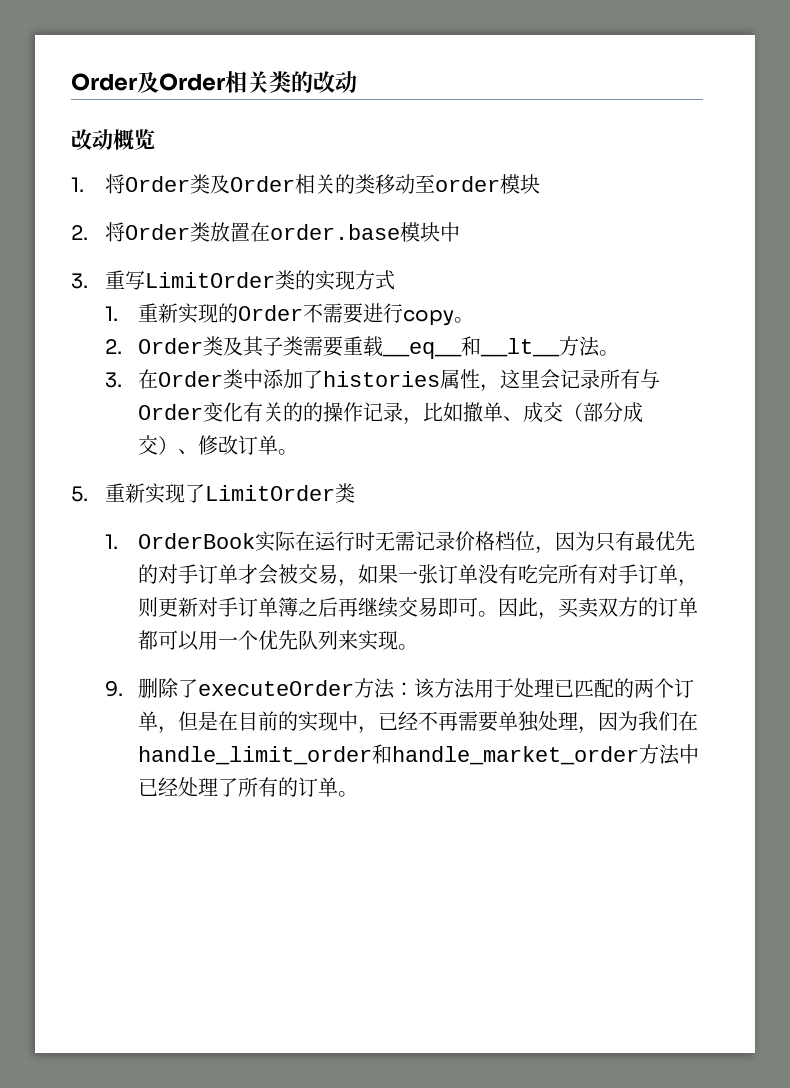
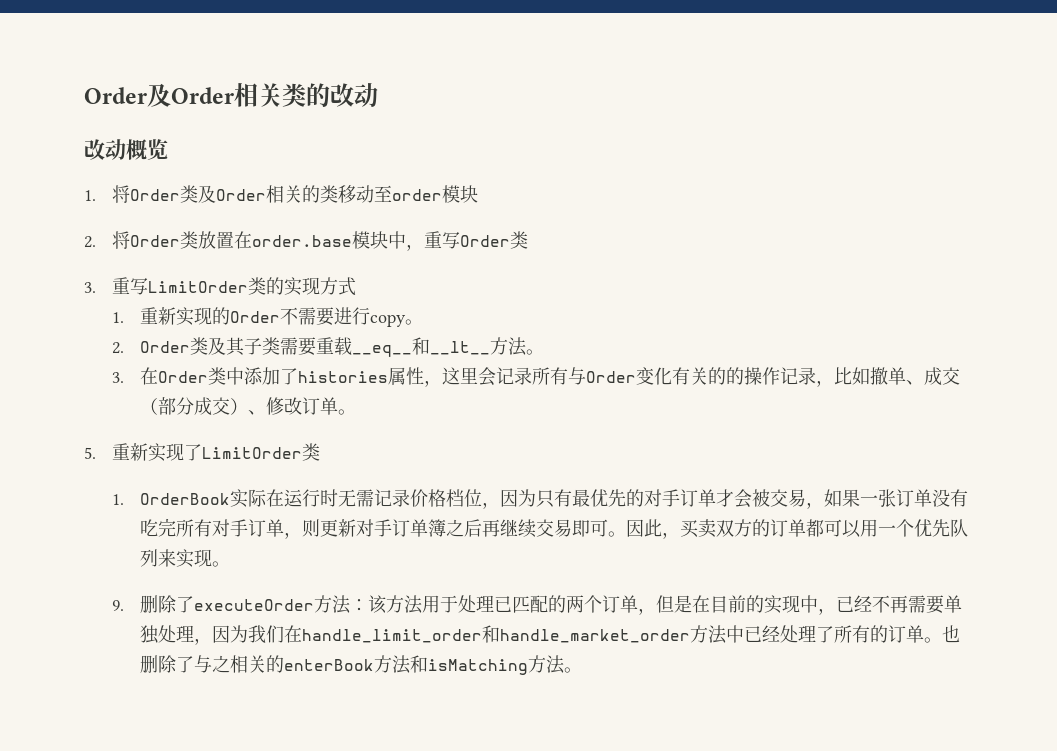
- 2.将Order类放置在order.base模块中
+ 2.将Order类放置在order.base模块中，重写Order类
+ 也删除了与之相关的enterBook方法和isMatching方法。

